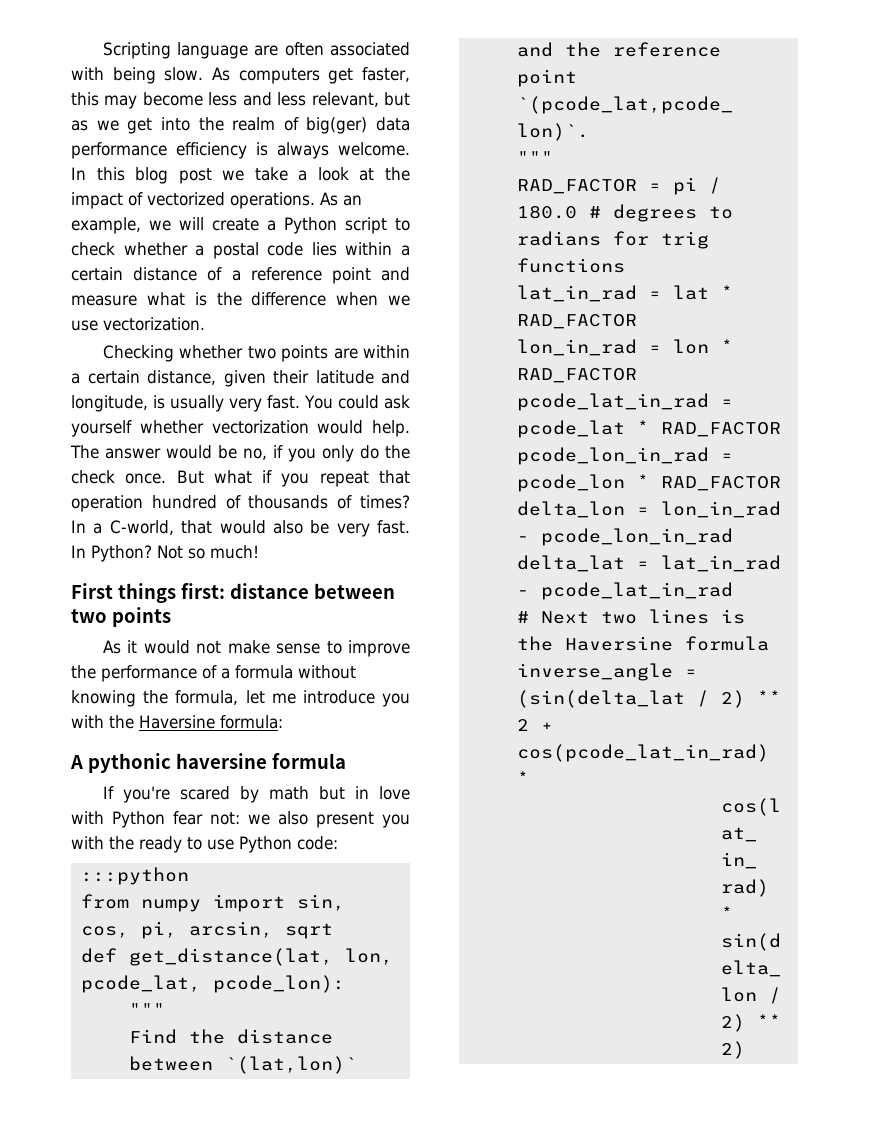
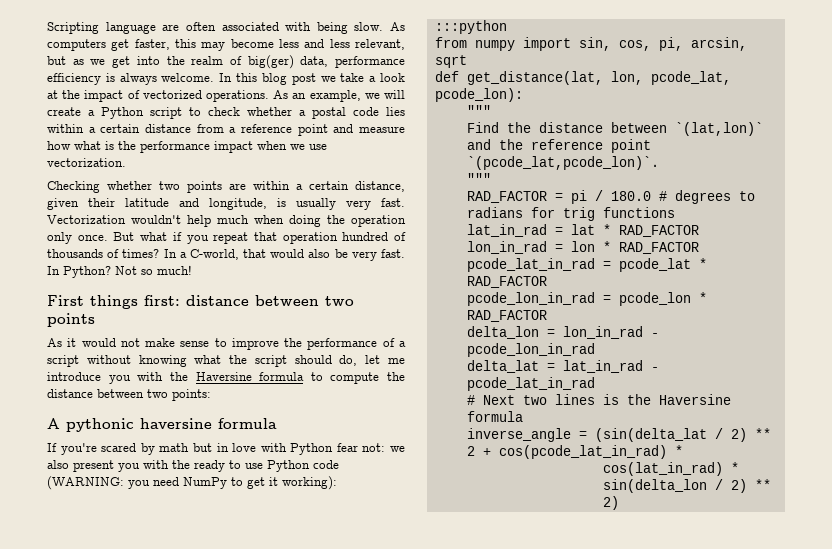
- As computers get faster, this may become less and less relevant, but as we get into the realm of big(ger) data performance efficiency is always welcome.
+ As computers get faster, this may become less and less relevant, but as we get into the realm of big(ger) data, performance efficiency is always welcome.
- As an example, we will create a Python script to check whether a postal code lies within a certain distance of a reference point and measure what is the difference when we use vectorization.
+ As an example, we will create a Python script to check whether a postal code lies within a certain distance from a reference point and measure how what is the performance impact when we use vectorization.
- You could ask yourself whether vectorization would help. The answer would be no, if you only do the check once.
+ Vectorization wouldn't help much when doing the operation only once.
- As it would not make sense to improve the performance of a formula without knowing the formula, let me introduce you with the Haversine formula:
+ As it would not make sense to improve the performance of a script without knowing what the script should do, let me introduce you with the Haversine formula to compute the distance between two points:
- If you're scared by math but in love with Python fear not: we also present you with the ready to use Python code:
+ If you're scared by math but in love with Python fear not: we also present you with the ready to use Python code (WARNING: you need NumPy to get it working):

